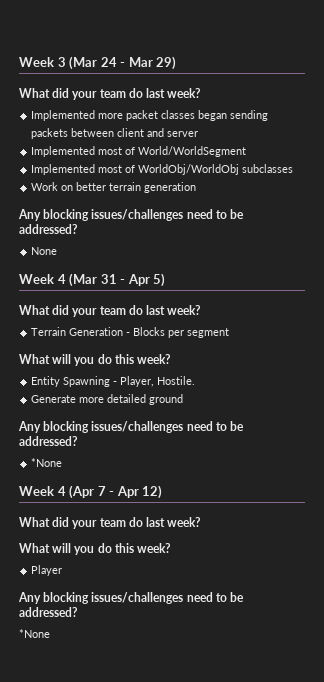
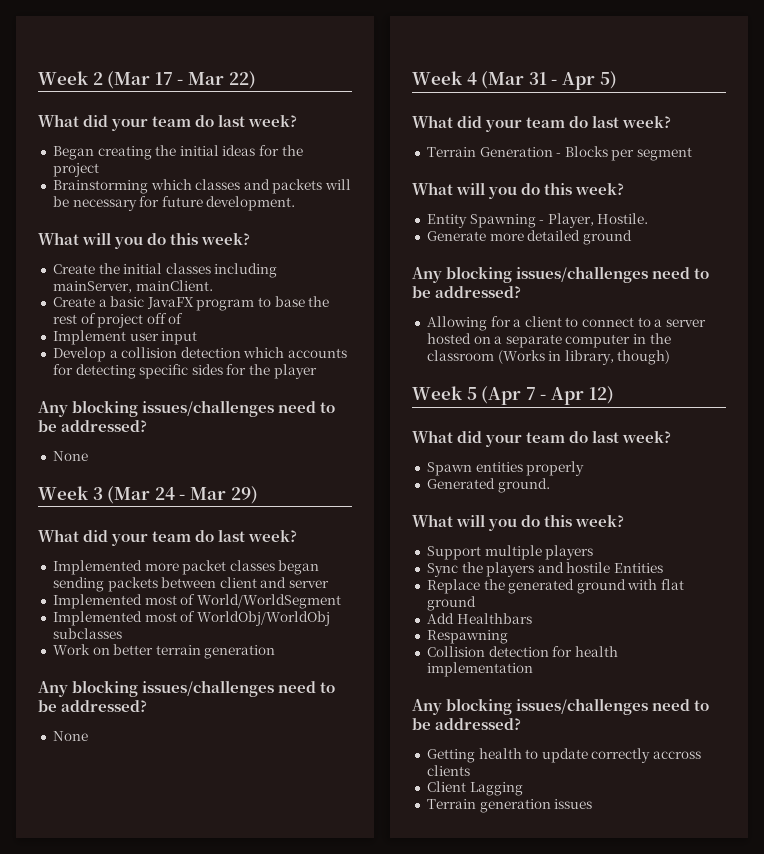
+ Week 2 (Mar 17 - Mar 22)
+ What did your team do last week?
+ Began creating the initial ideas for the project
+ Brainstorming which classes and packets will be necessary for future development.
+ What will you do this week?
+ Create the initial classes including mainServer, mainClient.
+ Create a basic JavaFX program to base the rest of project off of
+ Implement user input
+ Develop a collision detection which accounts for detecting specific sides for the player
+ Any blocking issues/challenges need to be addressed?
+ None
  Generate more detailed ground
  Any blocking issues/challenges need to be addressed?
- *None
- Week 4 (Apr 7 - Apr 12)
+ Allowing for a client to connect to a server hosted on a separate computer in the classroom (Works in library, though)
+ Week 5 (Apr 7 - Apr 12)
  What did your team do last week?
+ Spawn entities properly
+ Generated ground.
  What will you do this week?
- Player
+ Support multiple players
+ Sync the players and hostile Entities
+ Replace the generated ground with flat ground
+ Add Healthbars
+ Respawning
+ Collision detection for health implementation
  Any blocking issues/challenges need to be addressed?
- *None
+ Getting health to update correctly accross clients
+ Client Lagging
+ Terrain generation issues

